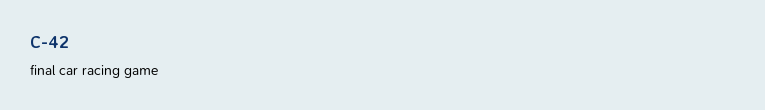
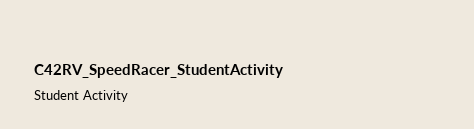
- C-42
- final car racing game
+ C42RV_SpeedRacer_StudentActivity
+ Student Activity

